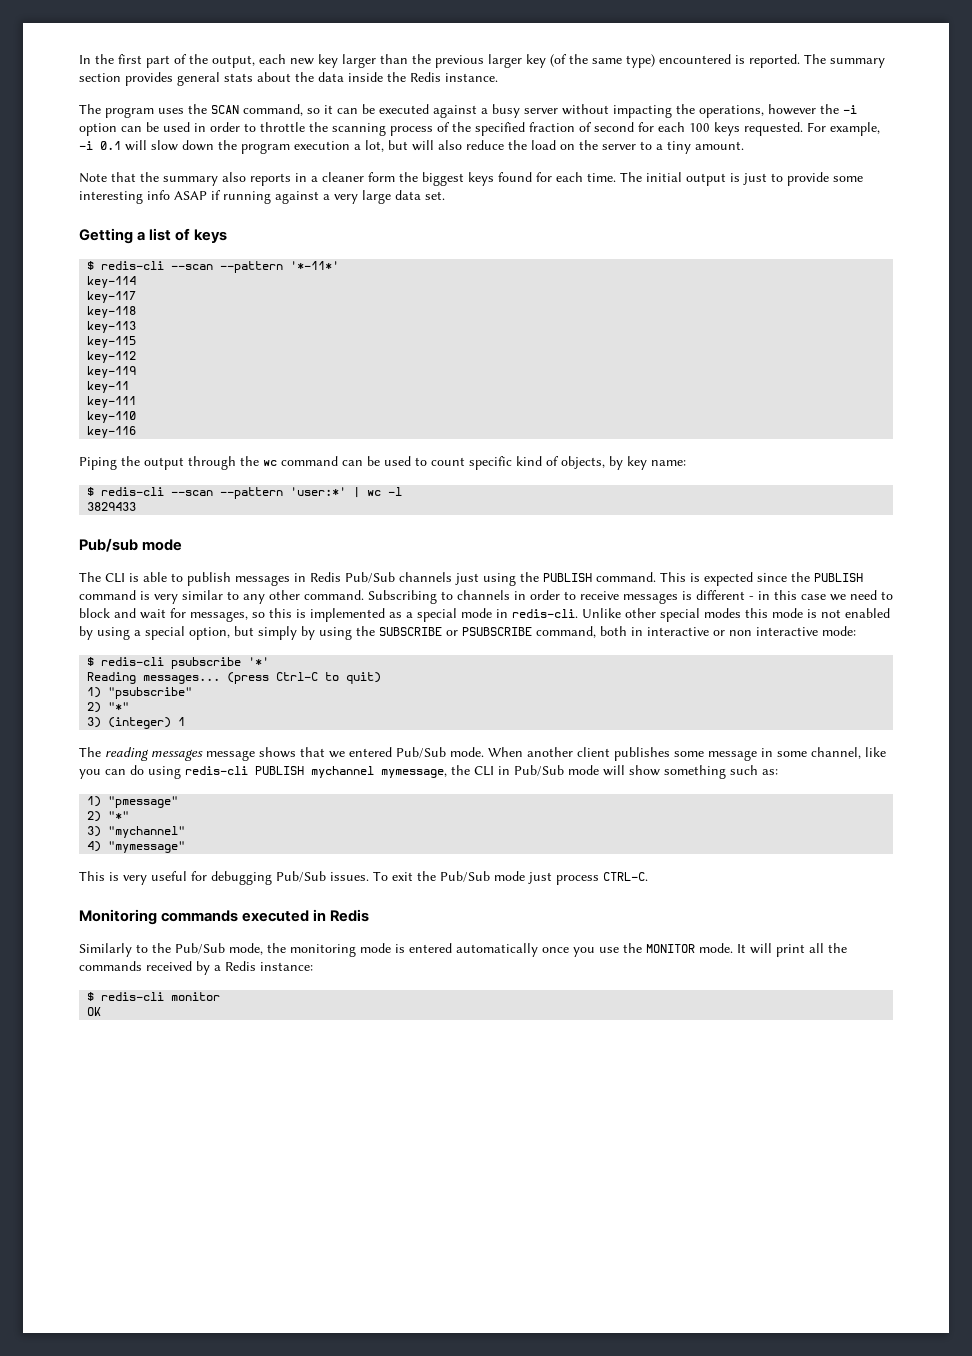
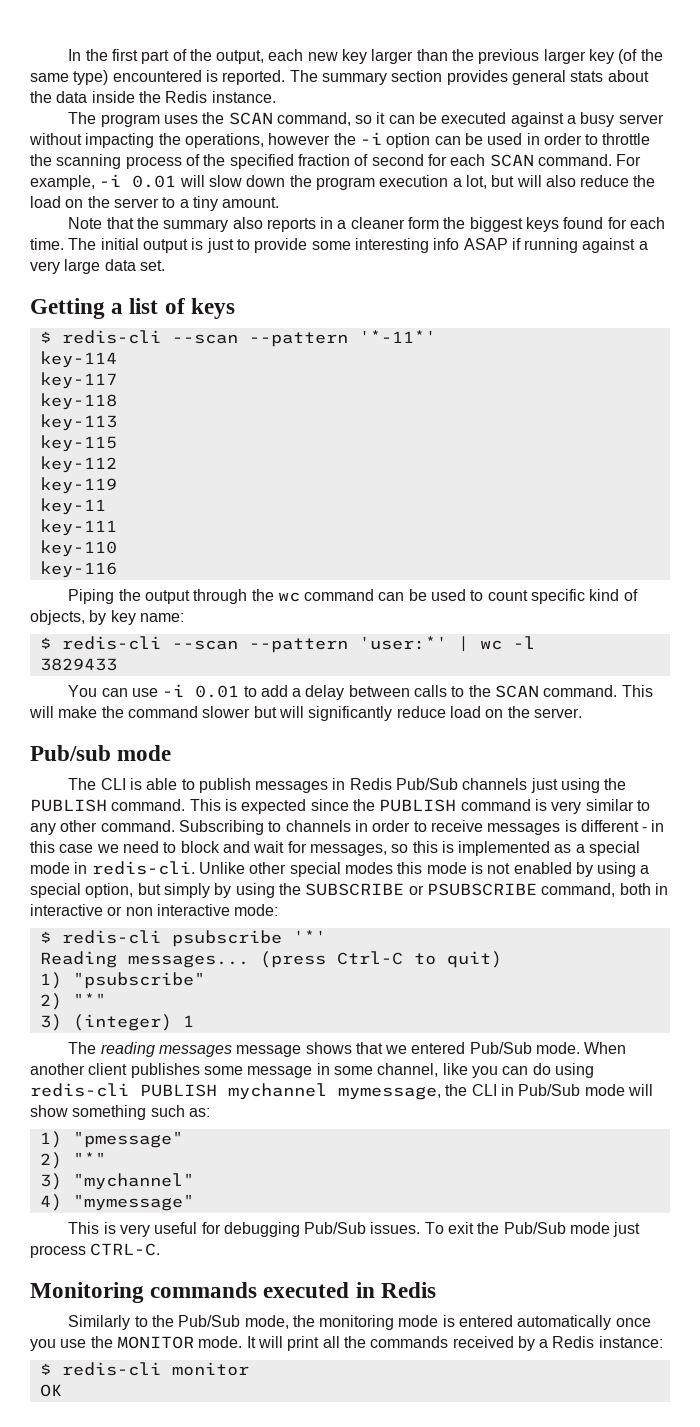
- The program uses the SCAN command, so it can be executed against a busy server without impacting the operations, however the -i option can be used in order to throttle the scanning process of the specified fraction of second for each 100 keys requested.
+ The program uses the SCAN command, so it can be executed against a busy server without impacting the operations, however the -i option can be used in order to throttle the scanning process of the specified fraction of second for each SCAN command.
- For example, -i 0.1 will slow down the program execution a lot, but will also reduce the load on the server to a tiny amount.
+ For example, -i 0.01 will slow down the program execution a lot, but will also reduce the load on the server to a tiny amount.
+ You can use -i 0.01 to add a delay between calls to the SCAN command. This will make the command slower but will significantly reduce load on the server.

